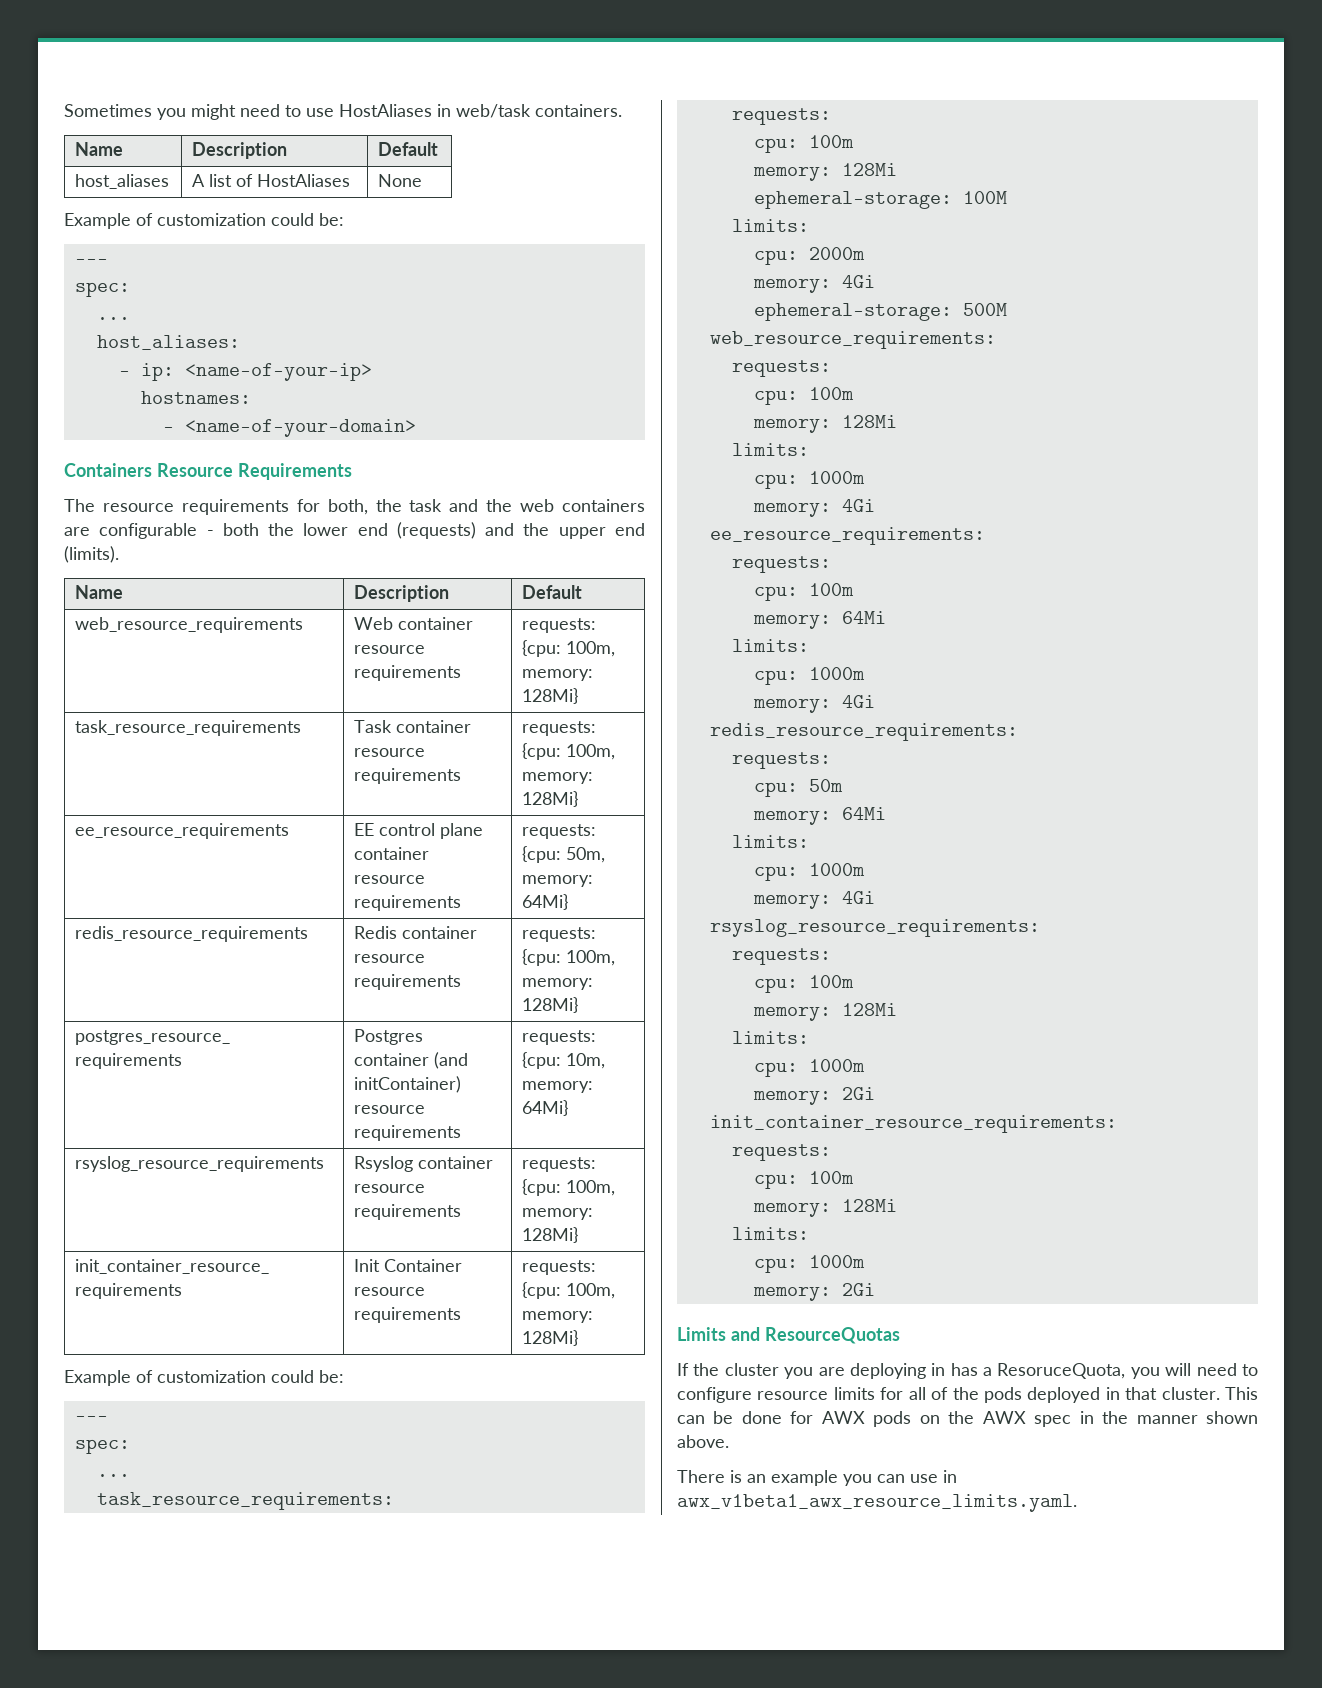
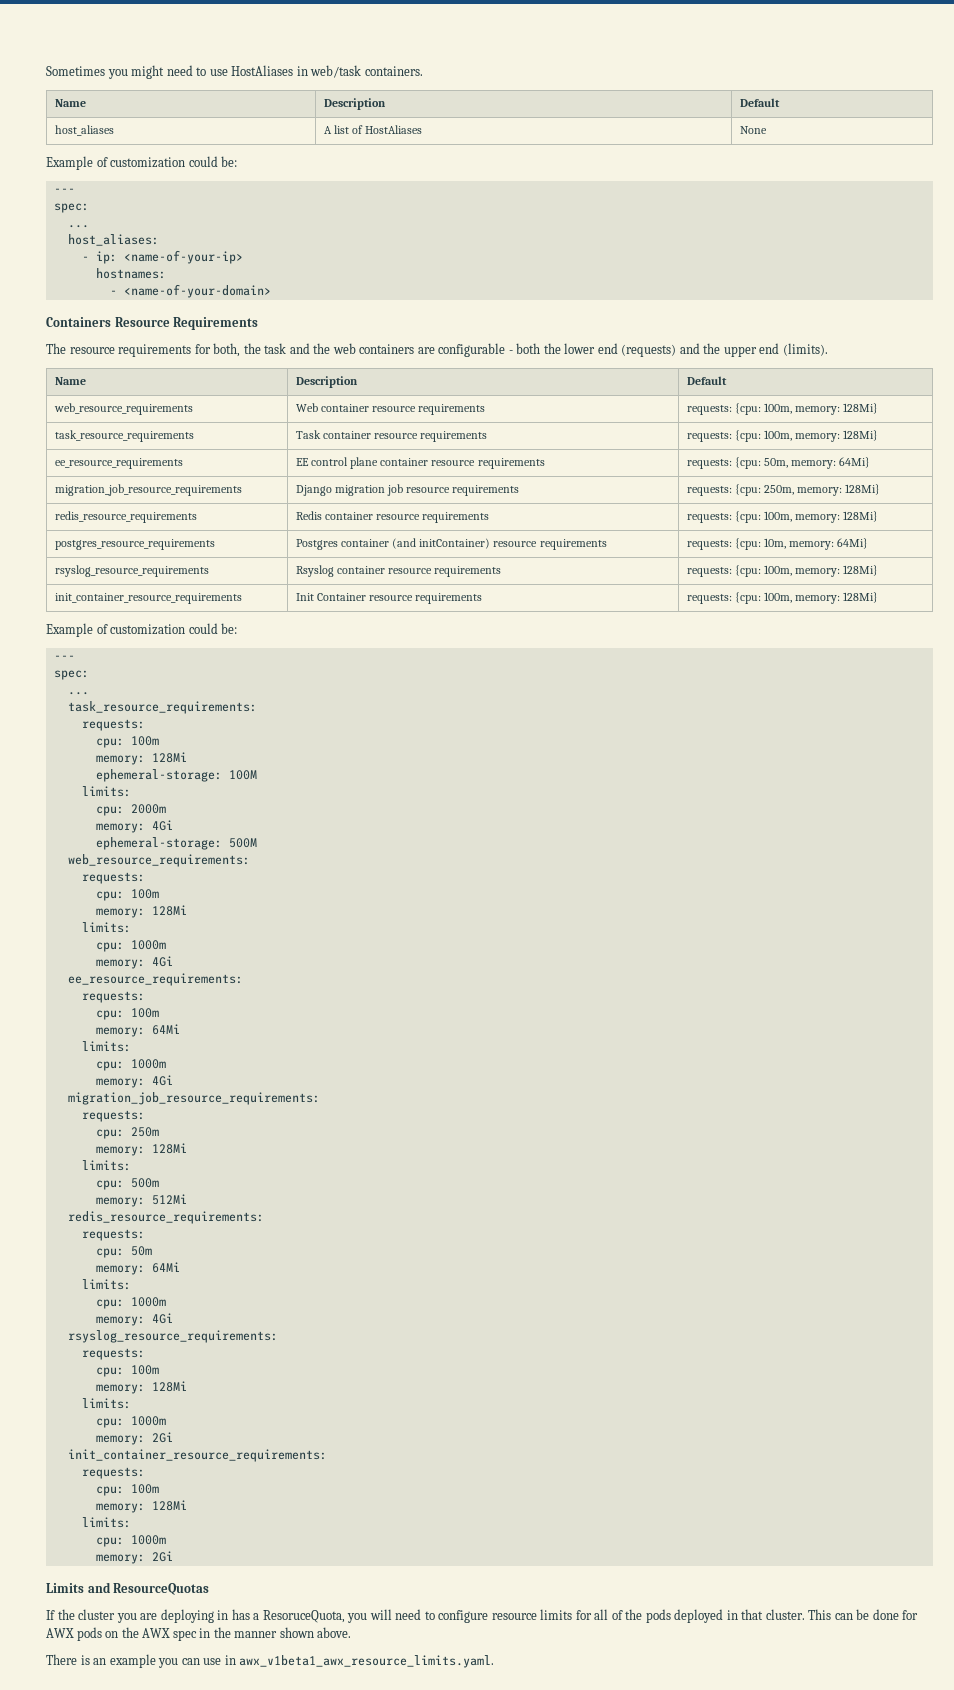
+ migration_job_resource_requirements | Django migration job resource requirements | requests: {cpu: 250m, memory: 128Mi}
+ migration_job_resource_requirements:
+ requests:
+ cpu: 250m
+ memory: 128Mi
+ limits:
+ cpu: 500m
+ memory: 512Mi

